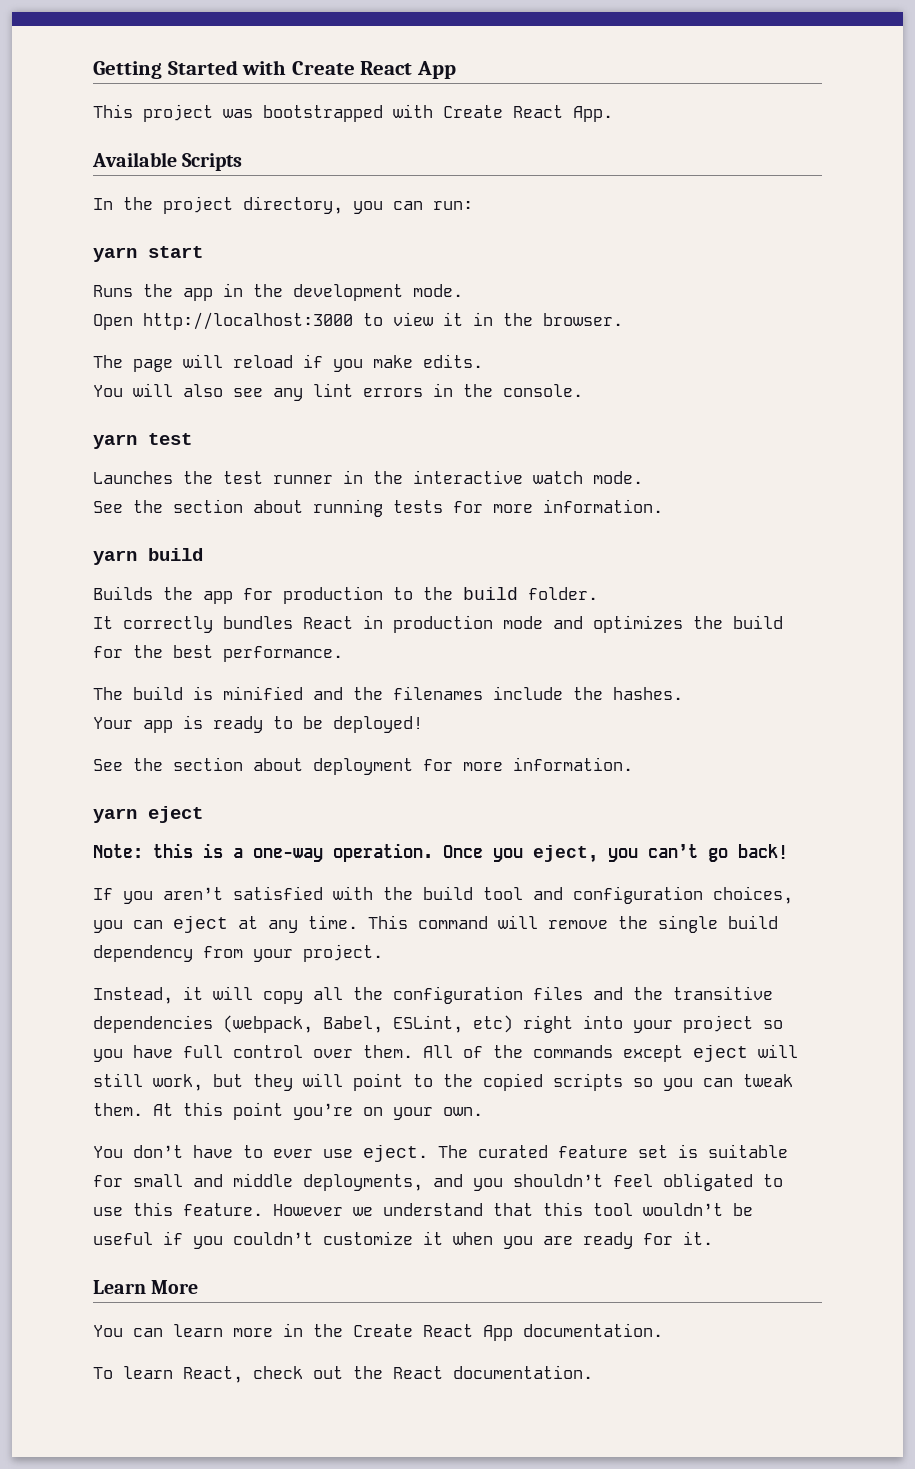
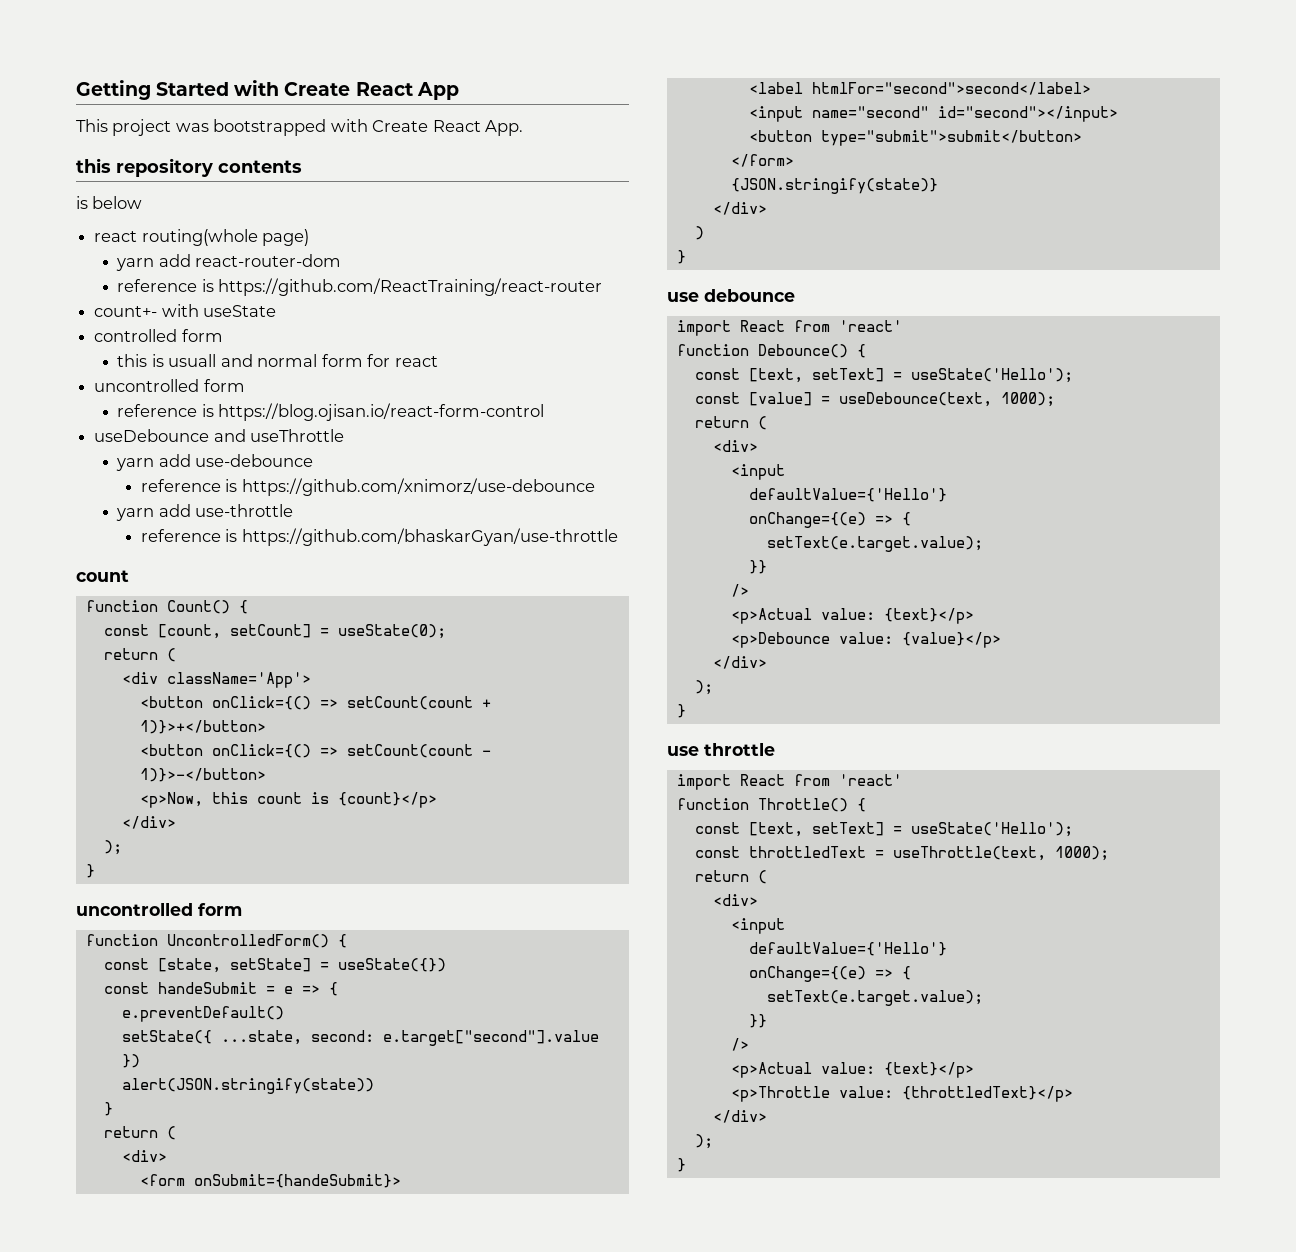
- Available Scripts
- In the project directory, you can run:
- yarn start
- Runs the app in the development mode.
- Open http://localhost:3000 to view it in the browser.
- The page will reload if you make edits.
- You will also see any lint errors in the console.
- yarn test
- Launches the test runner in the interactive watch mode.
- See the section about running tests for more information.
- yarn build
- Builds the app for production to the build folder.
- It correctly bundles React in production mode and optimizes the build for the best performance.
- The build is minified and the filenames include the hashes.
- Your app is ready to be deployed!
- See the section about deployment for more information.
- yarn eject
- Note: this is a one-way operation. Once you eject, you can’t go back!
- If you aren’t satisfied with the build tool and configuration choices, you can eject at any time. This command will remove the single build dependency from your project.
- Instead, it will copy all the configuration files and the transitive dependencies (webpack, Babel, ESLint, etc) right into your project so you have full control over them. All of the commands except eject will still work, but they will point to the copied scripts so you can tweak them. At this point you’re on your own.
- You don’t have to ever use eject. The curated feature set is suitable for small and middle deployments, and you shouldn’t feel obligated to use this feature. However we understand that this tool wouldn’t be useful if you couldn’t customize it when you are ready for it.
- Learn More
- You can learn more in the Create React App documentation.
- To learn React, check out the React documentation.
+ this repository contents
+ is below
+ react routing(whole page)
+ yarn add react-router-dom
+ reference is https://github.com/ReactTraining/react-router
+ count+- with useState
+ controlled form
+ this is usuall and normal form for react
+ uncontrolled form
+ reference is https://blog.ojisan.io/react-form-control
+ useDebounce and useThrottle
+ yarn add use-debounce
+ reference is https://github.com/xnimorz/use-debounce
+ yarn add use-throttle
+ reference is https://github.com/bhaskarGyan/use-throttle
+ count
+ function Count() {
+ const [count, setCount] = useState(0);
+ return (
+ <div className='App'>
+ <button onClick={() => setCount(count + 1)}>+</button>
+ <button onClick={() => setCount(count - 1)}>-</button>
+ <p>Now, this count is {count}</p>
+ </div>
+ );
+ }
+ uncontrolled form
+ function UncontrolledForm() {
+ const [state, setState] = useState({})
+ const handeSubmit = e => {
+ e.preventDefault()
+ setState({ ...state, second: e.target["second"].value })
+ alert(JSON.stringify(state))
+ }
+ return (
+ <div>
+ <form onSubmit={handeSubmit}>
+ <label htmlFor="second">second</label>
+ <input name="second" id="second"></input>
+ <button type="submit">submit</button>
+ </form>
+ {JSON.stringify(state)}
+ </div>
+ )
+ }
+ use debounce
+ import React from 'react'
+ function Debounce() {
+ const [text, setText] = useState('Hello');
+ const [value] = useDebounce(text, 1000);
+ return (
+ <div>
+ <input
+ defaultValue={'Hello'}
+ onChange={(e) => {
+ setText(e.target.value);
+ }}
+ />
+ <p>Actual value: {text}</p>
+ <p>Debounce value: {value}</p>
+ </div>
+ );
+ }
+ use throttle
+ import React from 'react'
+ function Throttle() {
+ const [text, setText] = useState('Hello');
+ const throttledText = useThrottle(text, 1000);
+ return (
+ <div>
+ <input
+ defaultValue={'Hello'}
+ onChange={(e) => {
+ setText(e.target.value);
+ }}
+ />
+ <p>Actual value: {text}</p>
+ <p>Throttle value: {throttledText}</p>
+ </div>
+ );
+ }

